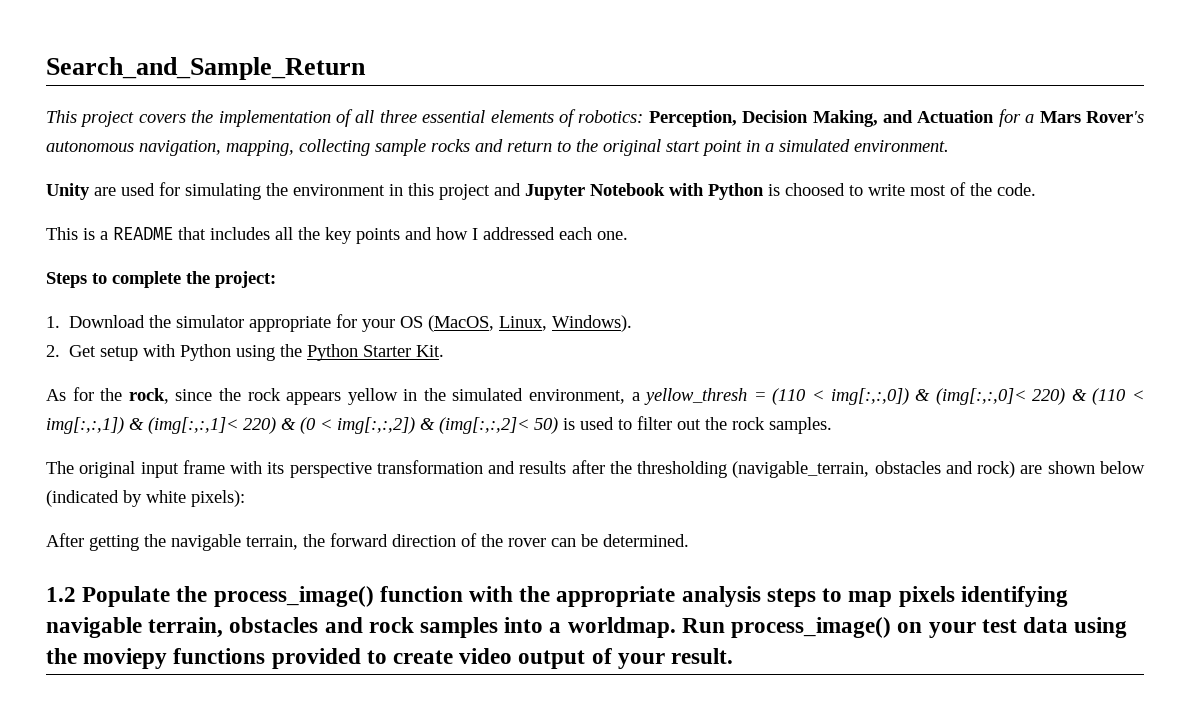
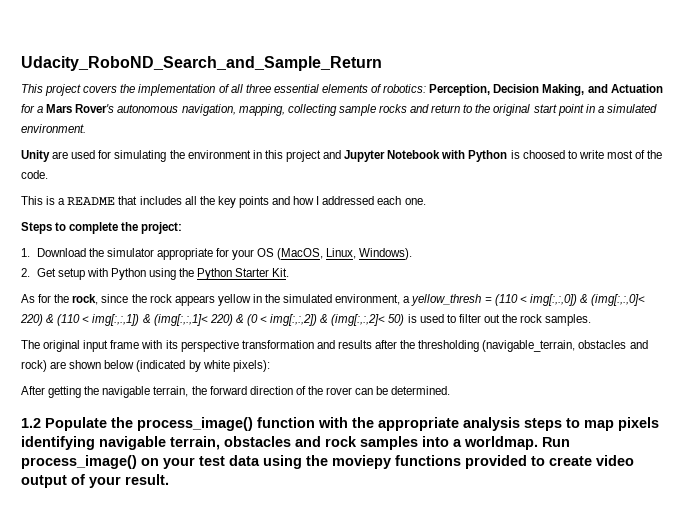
- Search_and_Sample_Return
+ Udacity_RoboND_Search_and_Sample_Return

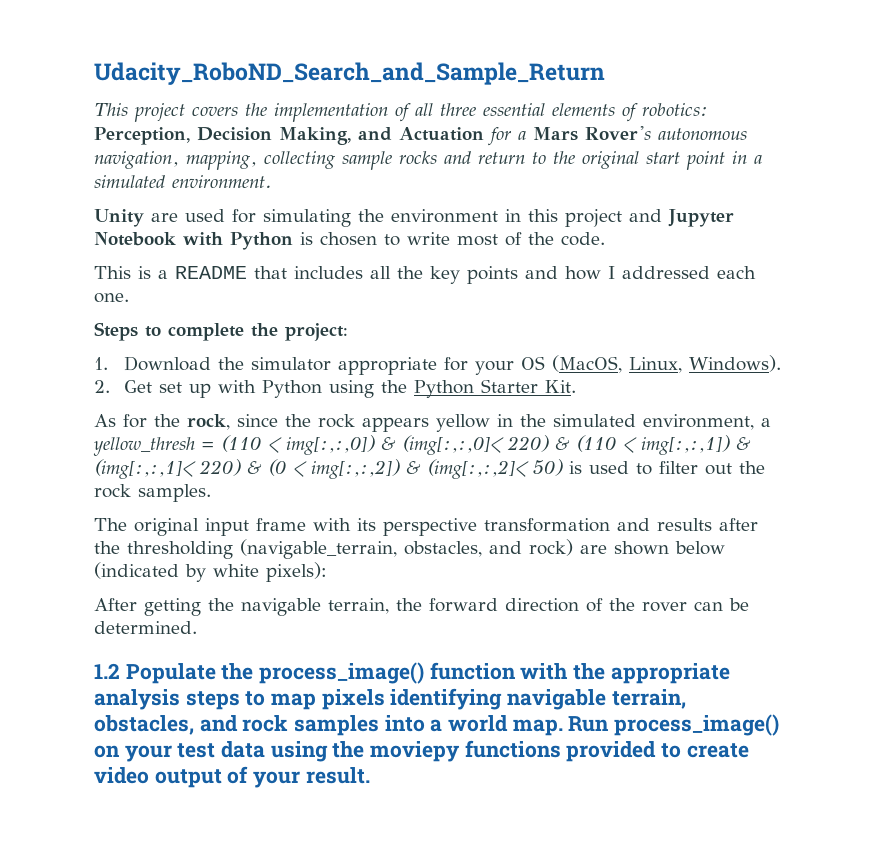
- Unity are used for simulating the environment in this project and Jupyter Notebook with Python is choosed to write most of the code.
+ Unity are used for simulating the environment in this project and Jupyter Notebook with Python is chosen to write most of the code.
- 2. Get setup with Python using the Python Starter Kit.
+ 2. Get set up with Python using the Python Starter Kit.
- The original input frame with its perspective transformation and results after the thresholding (navigable_terrain, obstacles and rock) are shown below (indicated by white pixels):
+ The original input frame with its perspective transformation and results after the thresholding (navigable_terrain, obstacles, and rock) are shown below (indicated by white pixels):
- 1.2 Populate the process_image() function with the appropriate analysis steps to map pixels identifying navigable terrain, obstacles and rock samples into a worldmap.
+ 1.2 Populate the process_image() function with the appropriate analysis steps to map pixels identifying navigable terrain, obstacles, and rock samples into a world map.

